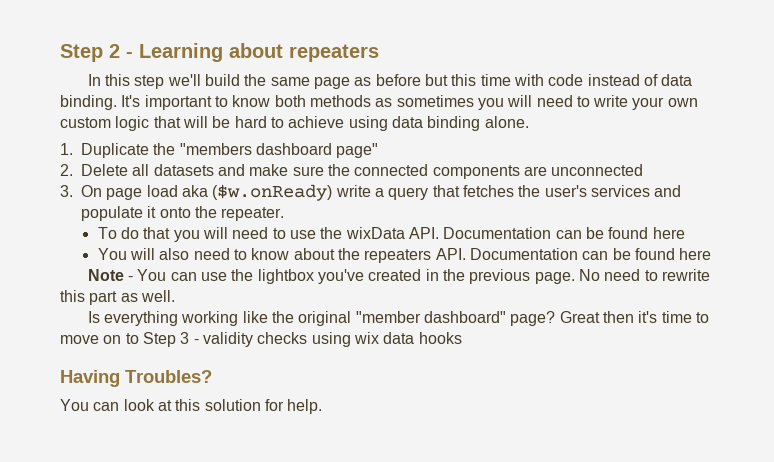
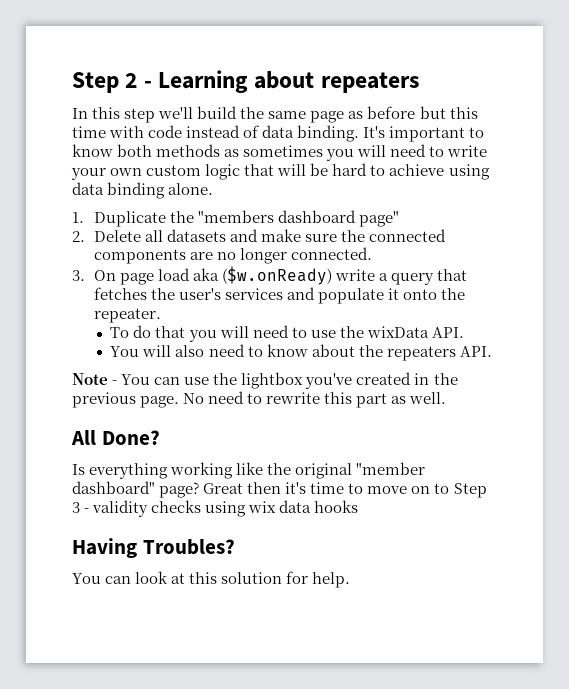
- 2. Delete all datasets and make sure the connected components are unconnected
+ 2. Delete all datasets and make sure the connected components are no longer connected.
- To do that you will need to use the wixData API. Documentation can be found here
+ To do that you will need to use the wixData API.
- You will also need to know about the repeaters API. Documentation can be found here
+ You will also need to know about the repeaters API.
+ All Done?

